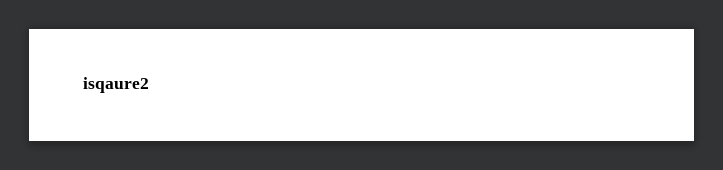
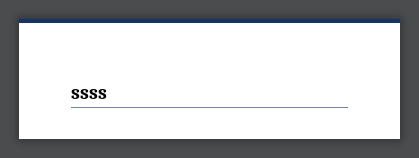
- isqaure2
+ ssss

